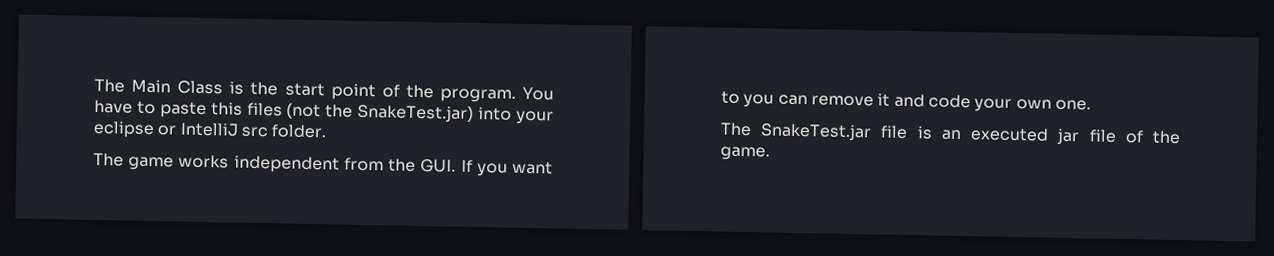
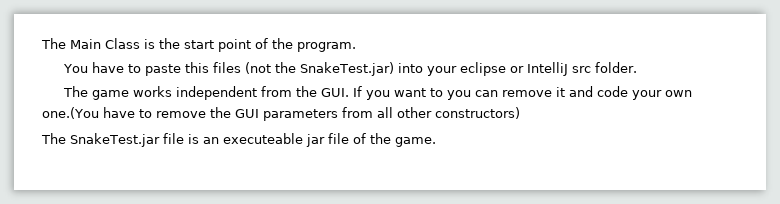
- The Main Class is the start point of the program. You have to paste this files (not the SnakeTest.jar) into your eclipse or IntelliJ src folder.
+ The Main Class is the start point of the program.
+ You have to paste this files (not the SnakeTest.jar) into your eclipse or IntelliJ src folder.
- The game works independent from the GUI. If you want to you can remove it and code your own one.
+ The game works independent from the GUI. If you want to you can remove it and code your own one.(You have to remove the GUI parameters from all other constructors)
- The SnakeTest.jar file is an executed jar file of the game.
+ The SnakeTest.jar file is an executeable jar file of the game.

